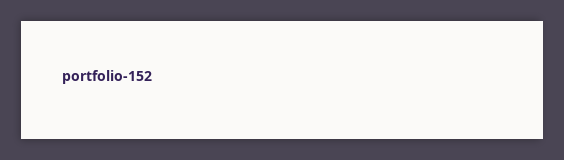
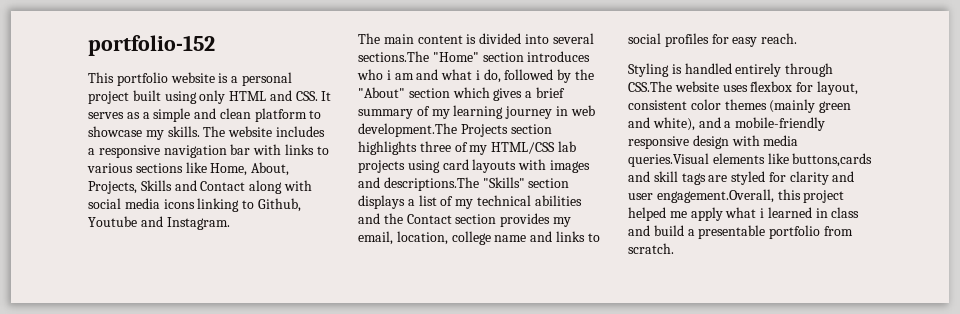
+ This portfolio website is a personal project built using only HTML and CSS. It serves as a simple and clean platform to showcase my skills. The website includes a responsive navigation bar with links to various sections like Home, About, Projects, Skills and Contact along with social media icons linking to Github, Youtube and Instagram.
+ The main content is divided into several sections.The "Home" section introduces who i am and what i do, followed by the "About" section which gives a brief summary of my learning journey in web development.The Projects section highlights three of my HTML/CSS lab projects using card layouts with images and descriptions.The "Skills" section displays a list of my technical abilities and the Contact section provides my email, location, college name and links to social profiles for easy reach.
+ Styling is handled entirely through CSS.The website uses flexbox for layout, consistent color themes (mainly green and white), and a mobile-friendly responsive design with media queries.Visual elements like buttons,cards and skill tags are styled for clarity and user engagement.Overall, this project helped me apply what i learned in class and build a presentable portfolio from scratch.

